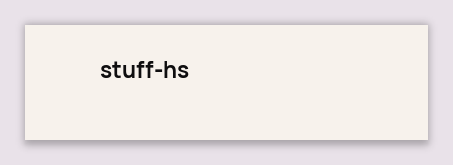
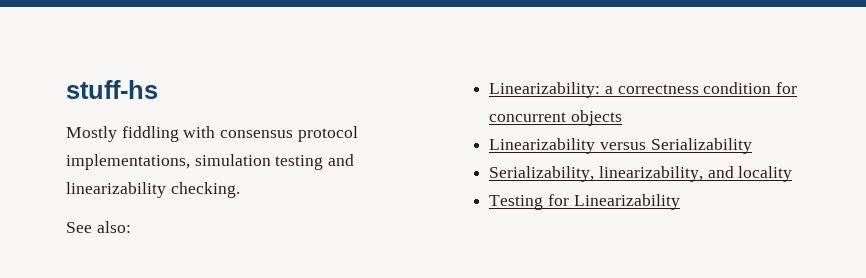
+ Mostly fiddling with consensus protocol implementations, simulation testing and linearizability checking.
+ See also:
+ Linearizability: a correctness condition for concurrent objects
+ Linearizability versus Serializability
+ Serializability, linearizability, and locality
+ Testing for Linearizability

